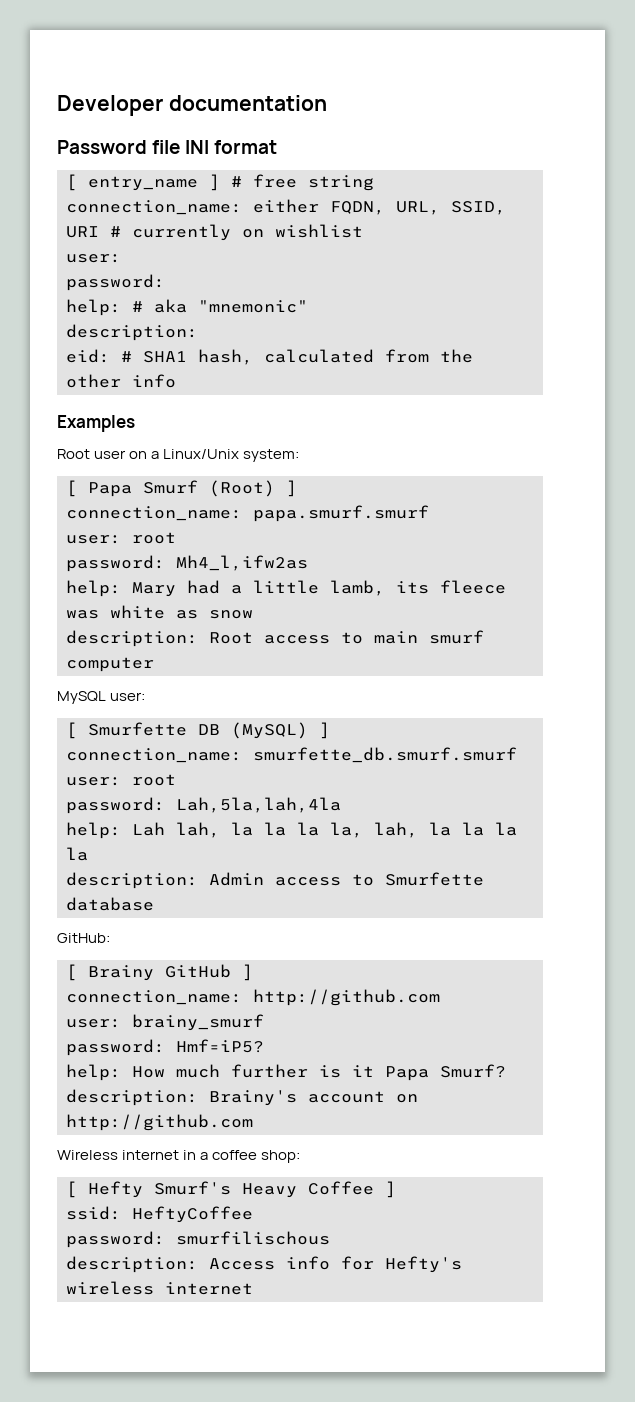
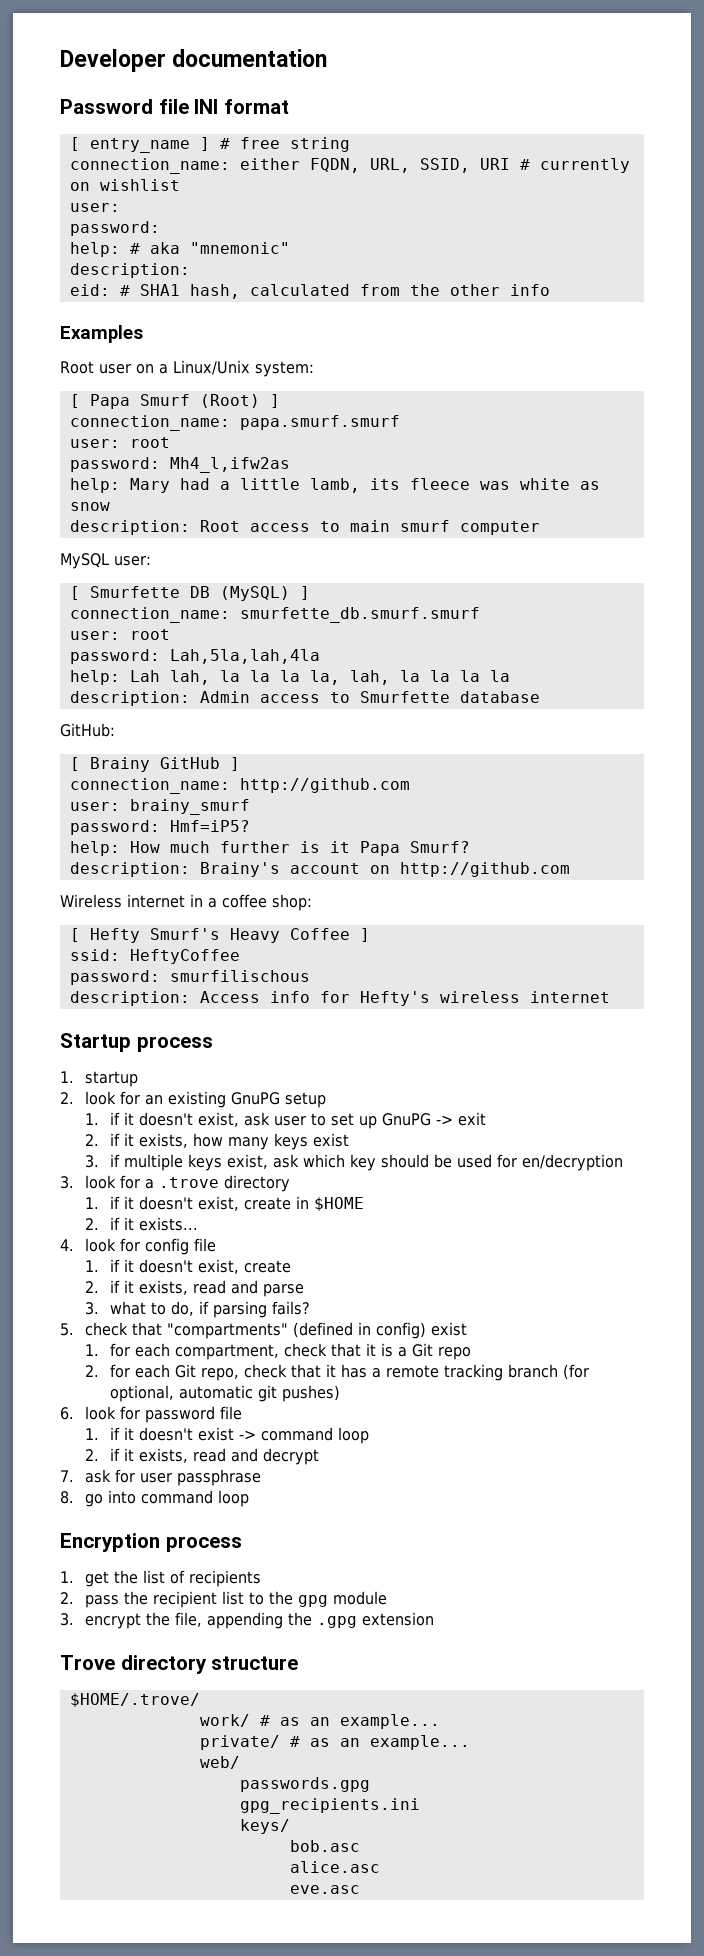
+ Startup process
+ 1. startup
+ 2. look for an existing GnuPG setup
+ 1. if it doesn't exist, ask user to set up GnuPG -> exit
+ 2. if it exists, how many keys exist
+ 3. if multiple keys exist, ask which key should be used for en/decryption
+ 3. look for a .trove directory
+ 1. if it doesn't exist, create in $HOME
+ 2. if it exists...
+ 4. look for config file
+ 1. if it doesn't exist, create
+ 2. if it exists, read and parse
+ 3. what to do, if parsing fails?
+ 5. check that "compartments" (defined in config) exist
+ 1. for each compartment, check that it is a Git repo
+ 2. for each Git repo, check that it has a remote tracking branch (for optional, automatic git pushes)
+ 6. look for password file
+ 1. if it doesn't exist -> command loop
+ 2. if it exists, read and decrypt
+ 7. ask for user passphrase
+ 8. go into command loop
+ Encryption process
+ 1. get the list of recipients
+ 2. pass the recipient list to the gpg module
+ 3. encrypt the file, appending the .gpg extension
+ Trove directory structure
+ $HOME/.trove/
+ work/ # as an example...
+ private/ # as an example...
+ web/
+ passwords.gpg
+ gpg_recipients.ini
+ keys/
+ bob.asc
+ alice.asc
+ eve.asc

